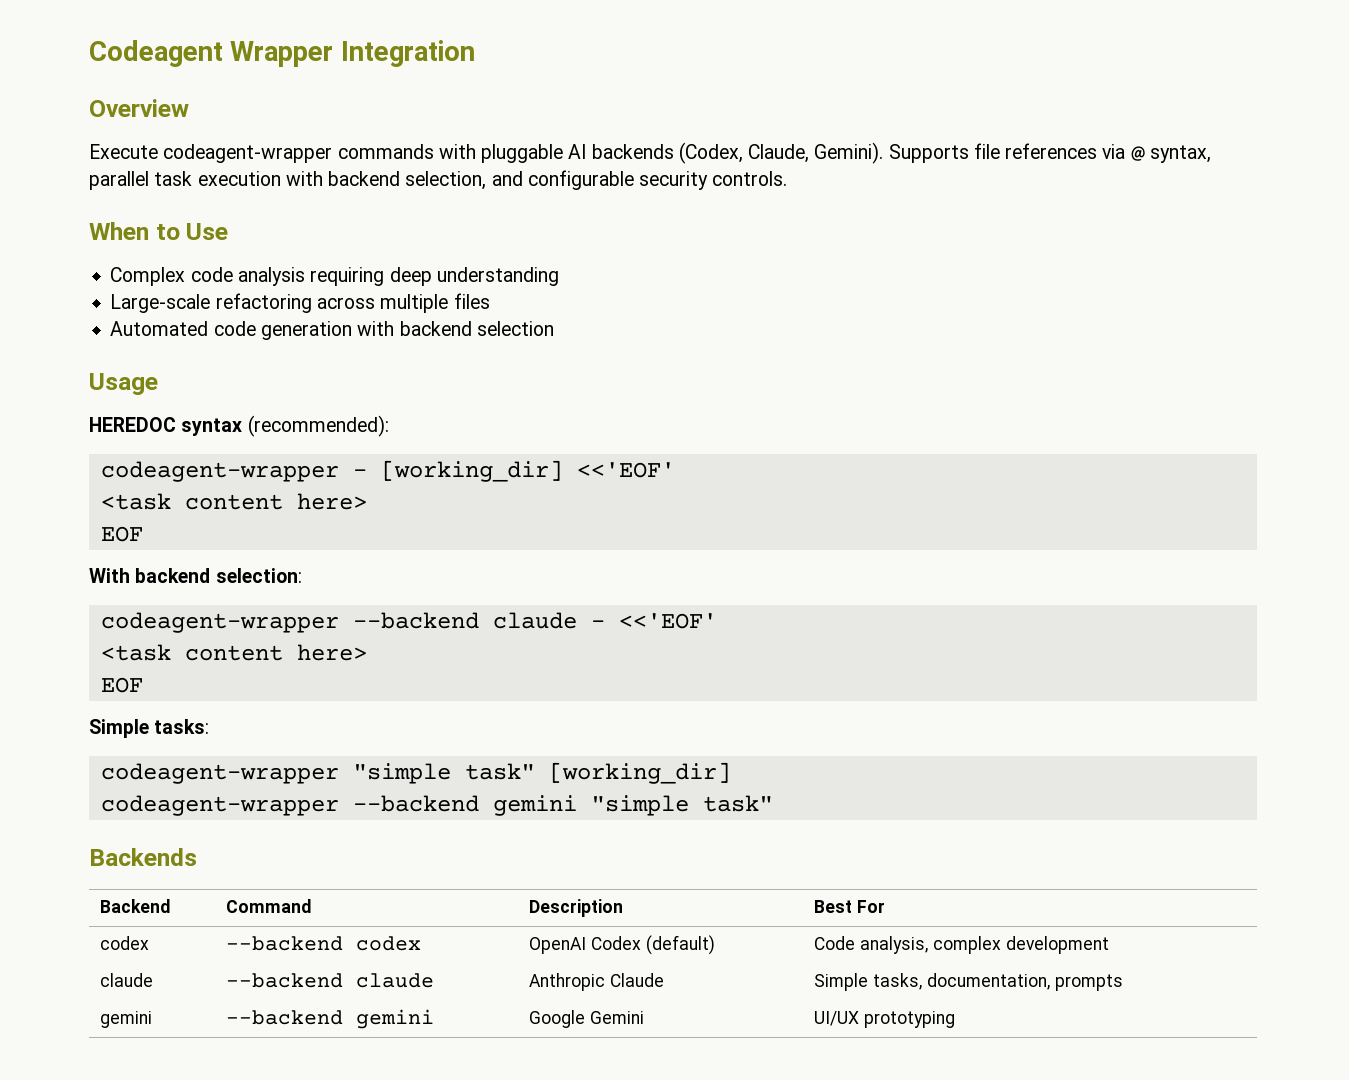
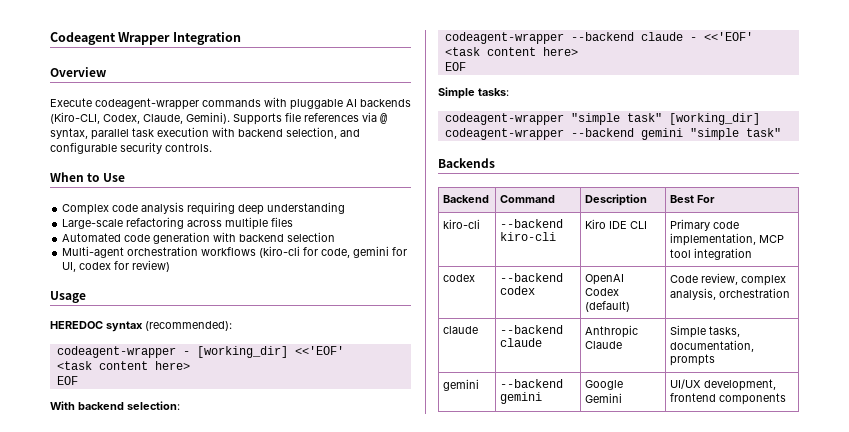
- Execute codeagent-wrapper commands with pluggable AI backends (Codex, Claude, Gemini).
+ Execute codeagent-wrapper commands with pluggable AI backends (Kiro-CLI, Codex, Claude, Gemini).
+ Multi-agent orchestration workflows (kiro-cli for code, gemini for UI, codex for review)
+ kiro-cli | --backend kiro-cli | Kiro IDE CLI | Primary code implementation, MCP tool integration
- codex | --backend codex | OpenAI Codex (default) | Code analysis, complex development
+ codex | --backend codex | OpenAI Codex (default) | Code review, complex analysis, orchestration
- gemini | --backend gemini | Google Gemini | UI/UX prototyping
+ gemini | --backend gemini | Google Gemini | UI/UX development, frontend components

